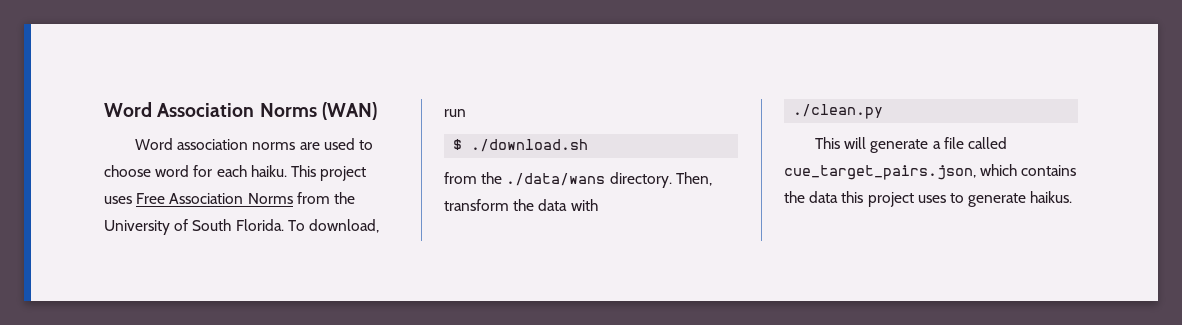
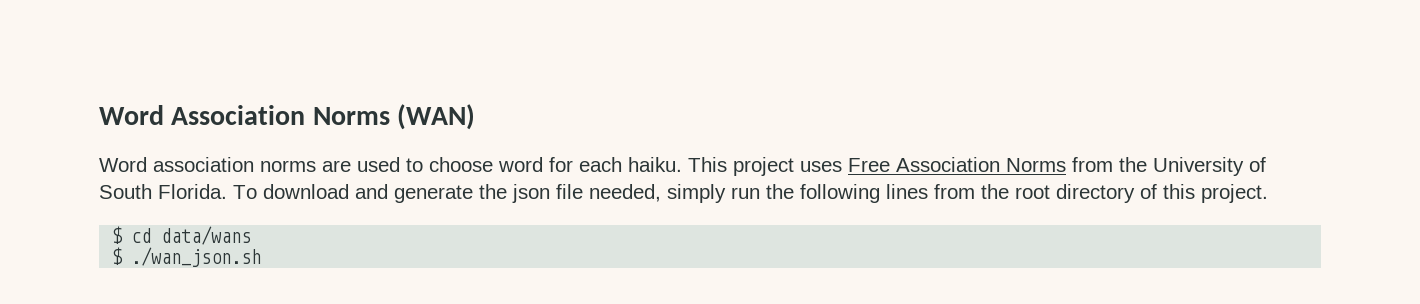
- To download, run
- $ ./download.sh
- from the ./data/wans directory. Then, transform the data with
- ./clean.py
- This will generate a file called cue_target_pairs.json, which contains the data this project uses to generate haikus.
+ To download and generate the json file needed, simply run the following lines from the root directory of this project.
+ $ cd data/wans
+ $ ./wan_json.sh

